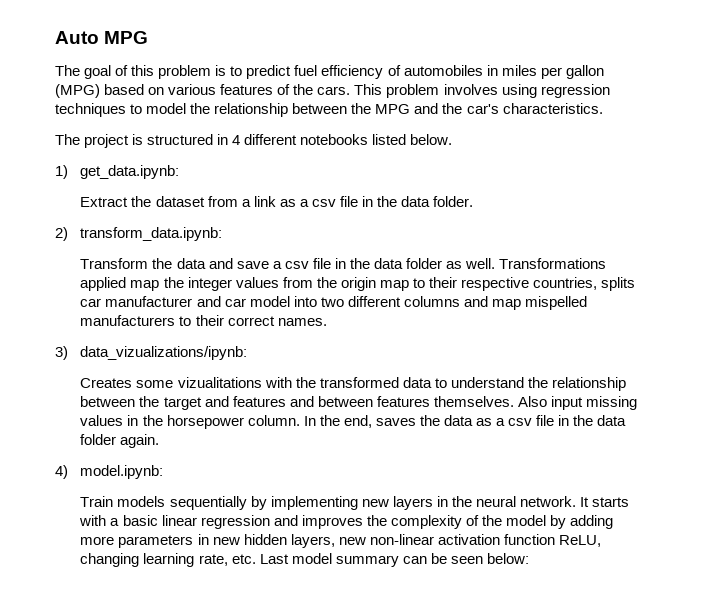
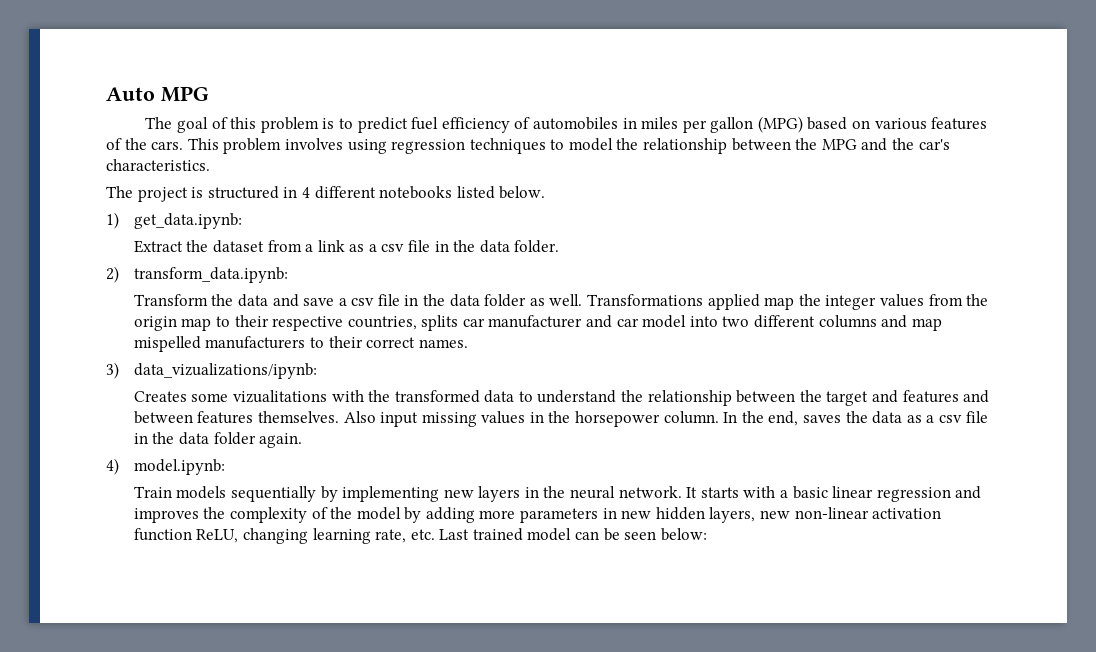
- It starts with a basic linear regression and improves the complexity of the model by adding more parameters in new hidden layers, new non-linear activation function ReLU, changing learning rate, etc. Last model summary can be seen below:
+ It starts with a basic linear regression and improves the complexity of the model by adding more parameters in new hidden layers, new non-linear activation function ReLU, changing learning rate, etc. Last trained model can be seen below:

